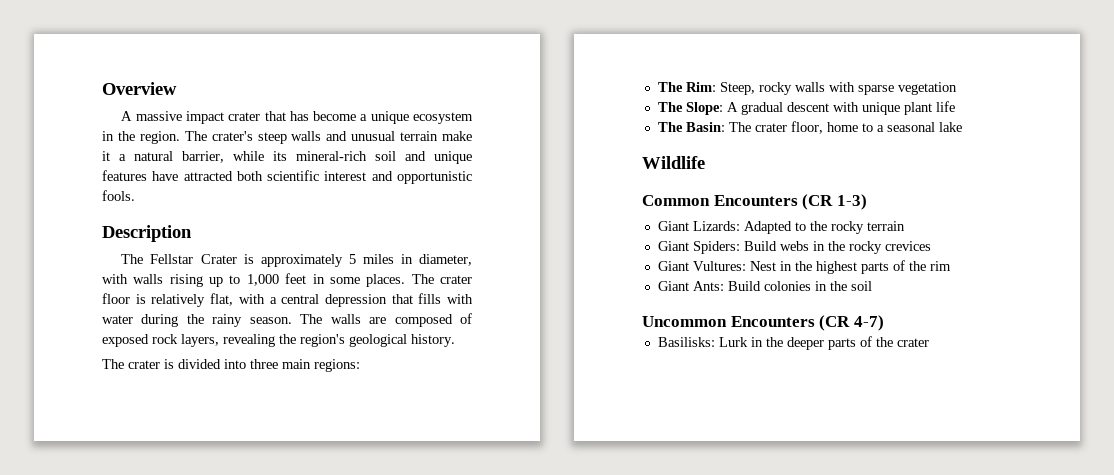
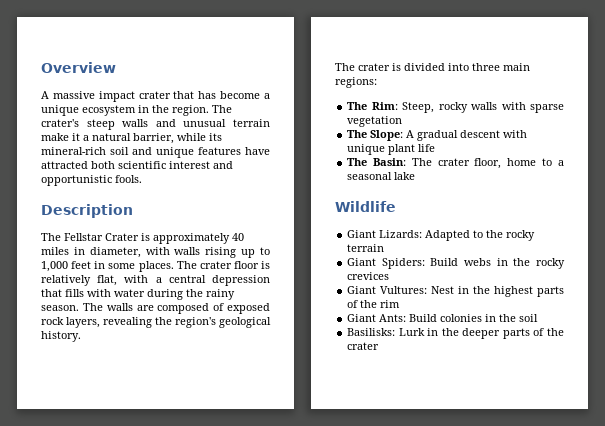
- The Fellstar Crater is approximately 5 miles in diameter, with walls rising up to 1,000 feet in some places.
+ The Fellstar Crater is approximately 40 miles in diameter, with walls rising up to 1,000 feet in some places.
- Common Encounters (CR 1-3)
- Uncommon Encounters (CR 4-7)

